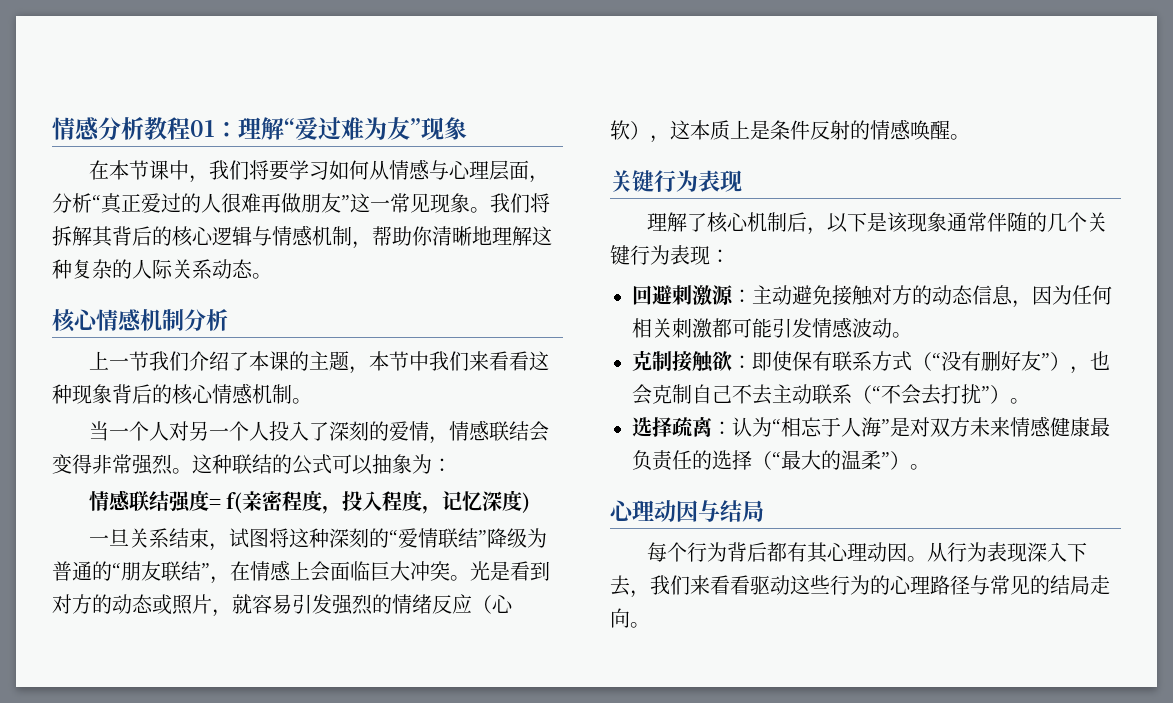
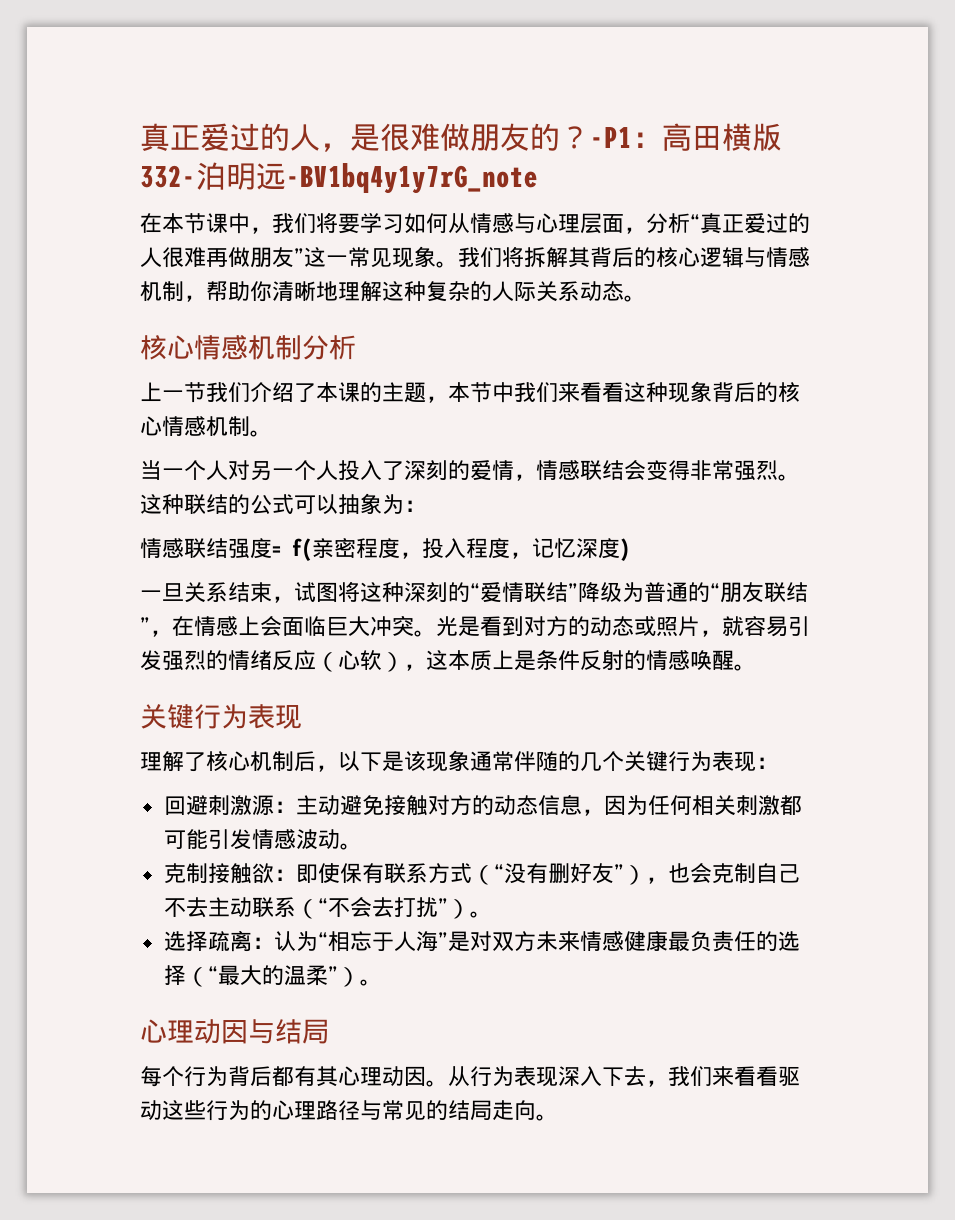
- 情感分析教程01：理解“爱过难为友”现象
+ 真正爱过的人，是很难做朋友的？-P1：高田横版332-泊明远-BV1bq4y1y7rG_note

